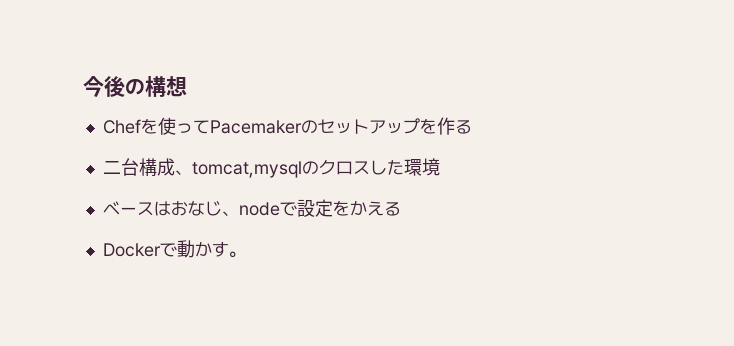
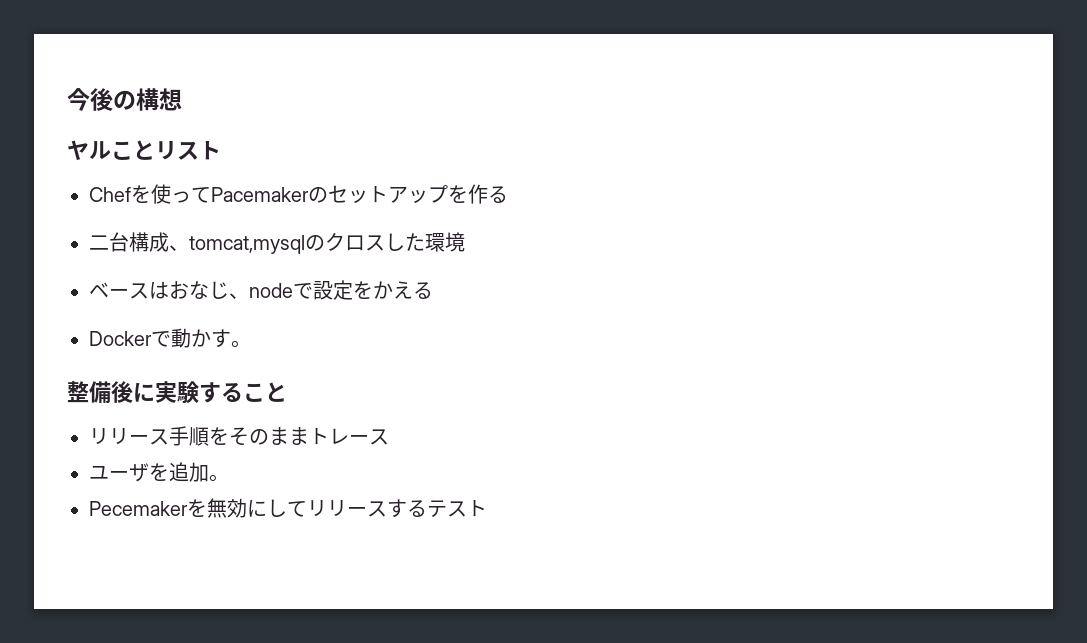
+ ヤルことリスト
+ 整備後に実験すること
+ リリース手順をそのままトレース
+ ユーザを追加。
+ Pecemakerを無効にしてリリースするテスト

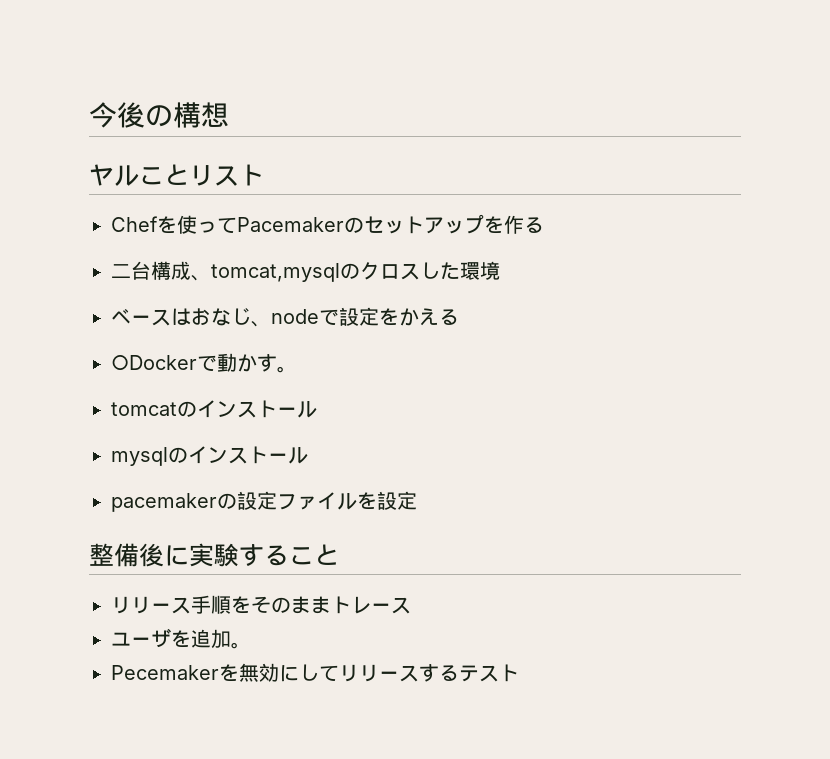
- Dockerで動かす。
+ ○Dockerで動かす。
+ tomcatのインストール
+ mysqlのインストール
+ pacemakerの設定ファイルを設定

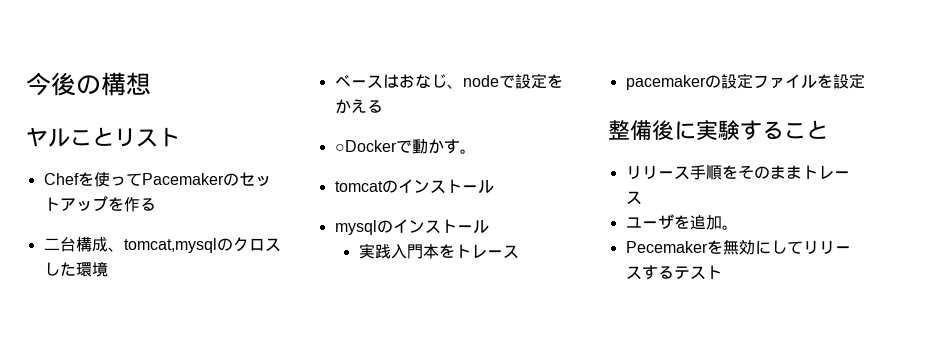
+ 実践入門本をトレース

